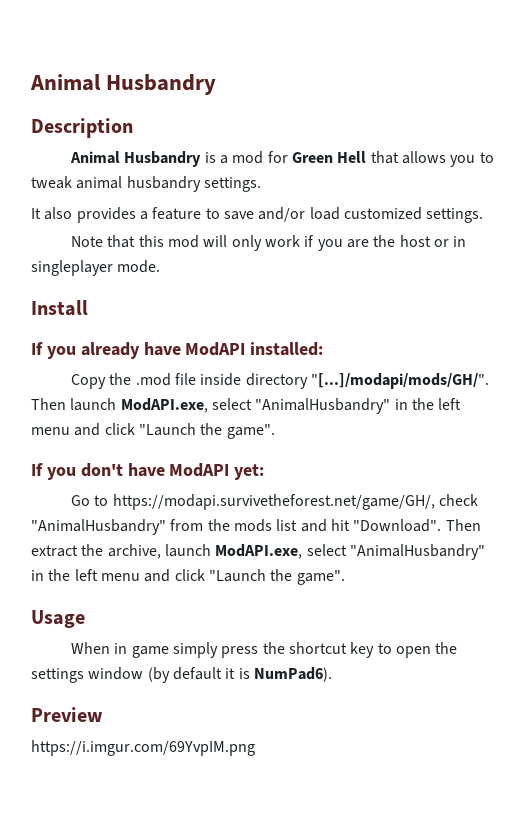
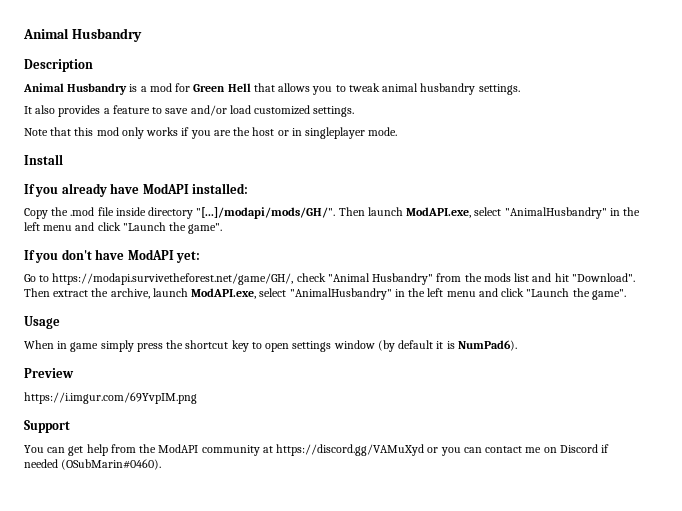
- Note that this mod will only work if you are the host or in singleplayer mode.
+ Note that this mod only works if you are the host or in singleplayer mode.
- Go to https://modapi.survivetheforest.net/game/GH/, check "AnimalHusbandry" from the mods list and hit "Download".
+ Go to https://modapi.survivetheforest.net/game/GH/, check "Animal Husbandry" from the mods list and hit "Download".
- When in game simply press the shortcut key to open the settings window (by default it is NumPad6).
+ When in game simply press the shortcut key to open settings window (by default it is NumPad6).
+ Support
+ You can get help from the ModAPI community at https://discord.gg/VAMuXyd or you can contact me on Discord if needed (OSubMarin#0460).

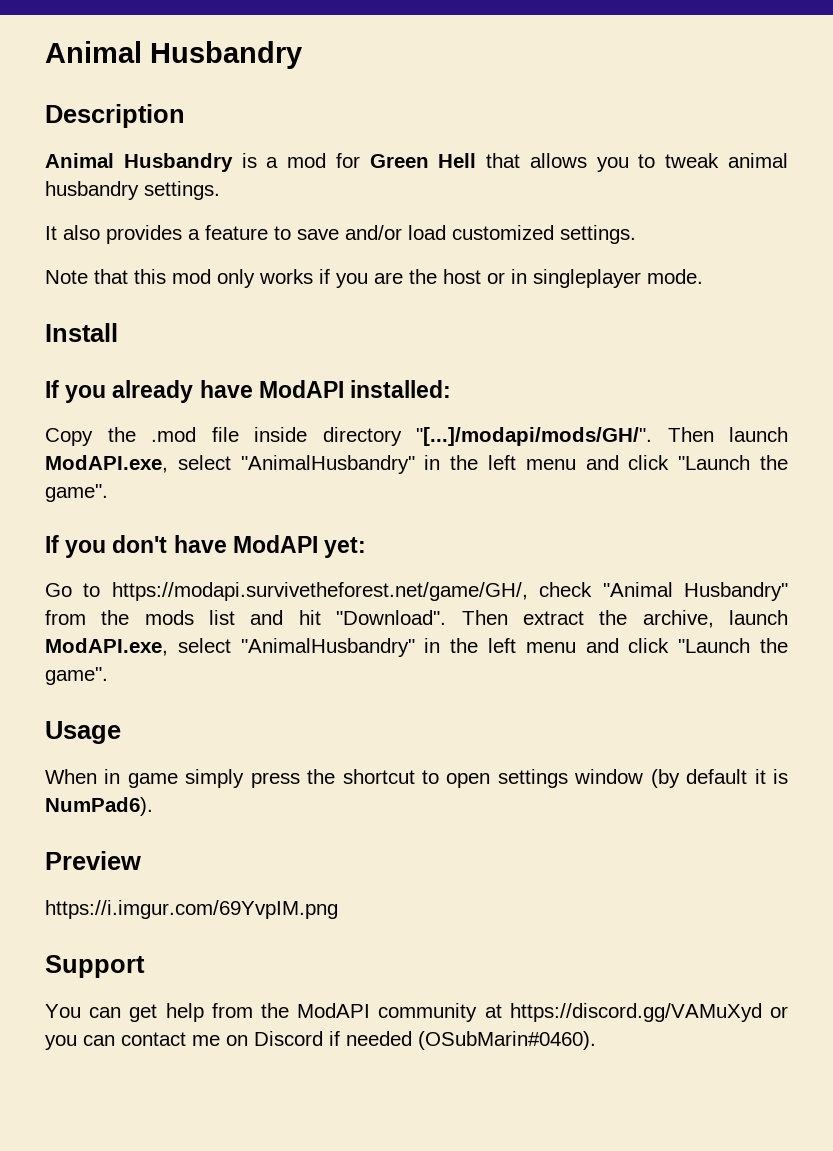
- When in game simply press the shortcut key to open settings window (by default it is NumPad6).
+ When in game simply press the shortcut to open settings window (by default it is NumPad6).

